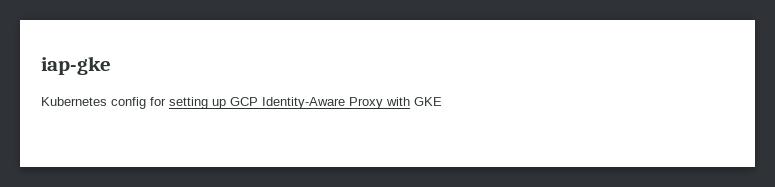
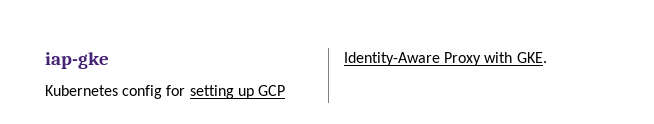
- Kubernetes config for setting up GCP Identity-Aware Proxy with GKE
+ Kubernetes config for setting up GCP Identity-Aware Proxy with GKE.

